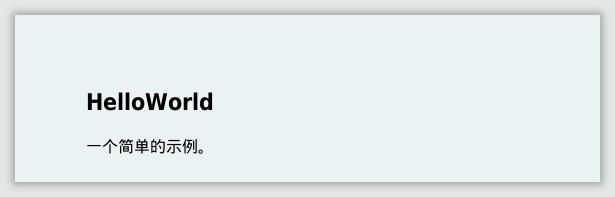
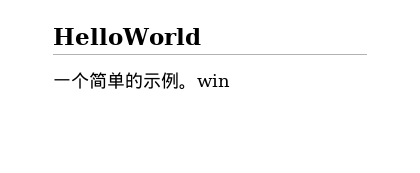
- 一个简单的示例。
+ 一个简单的示例。win

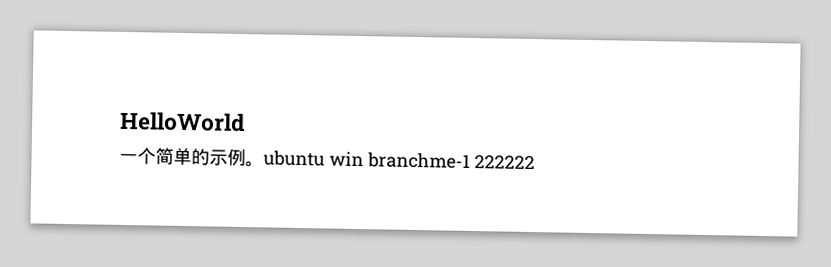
- 一个简单的示例。win
+ 一个简单的示例。ubuntu win branchme-1 222222

